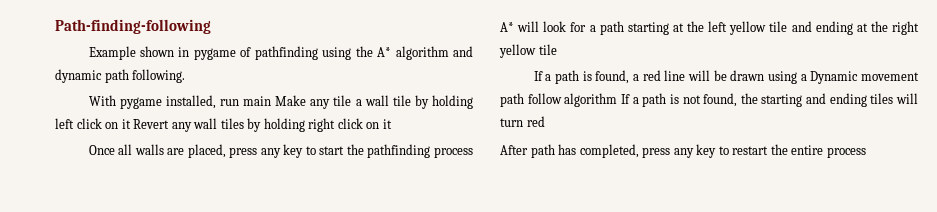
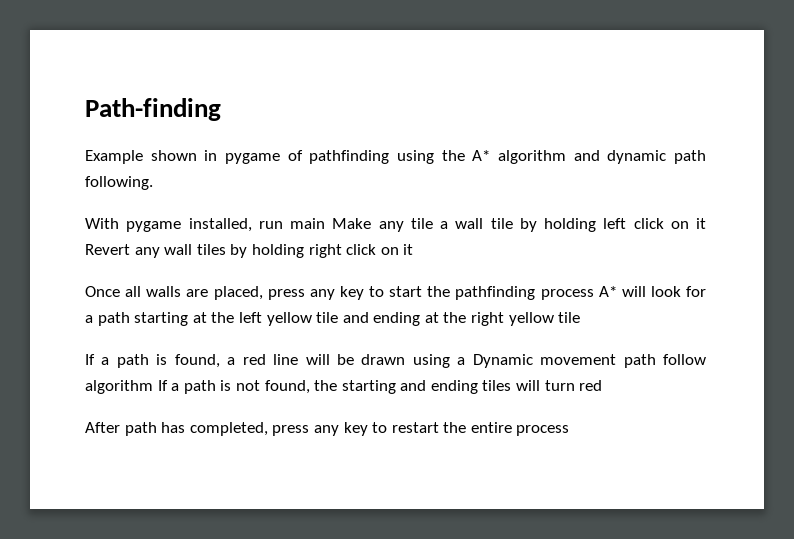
- Path-finding-following
+ Path-finding

